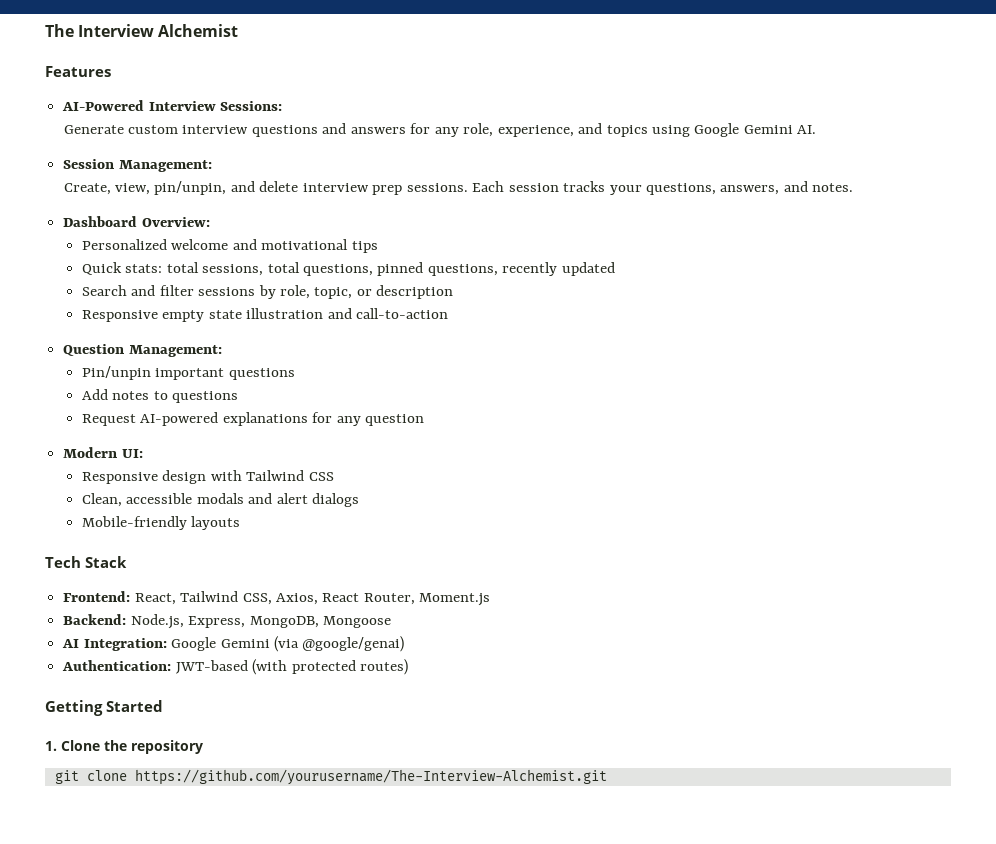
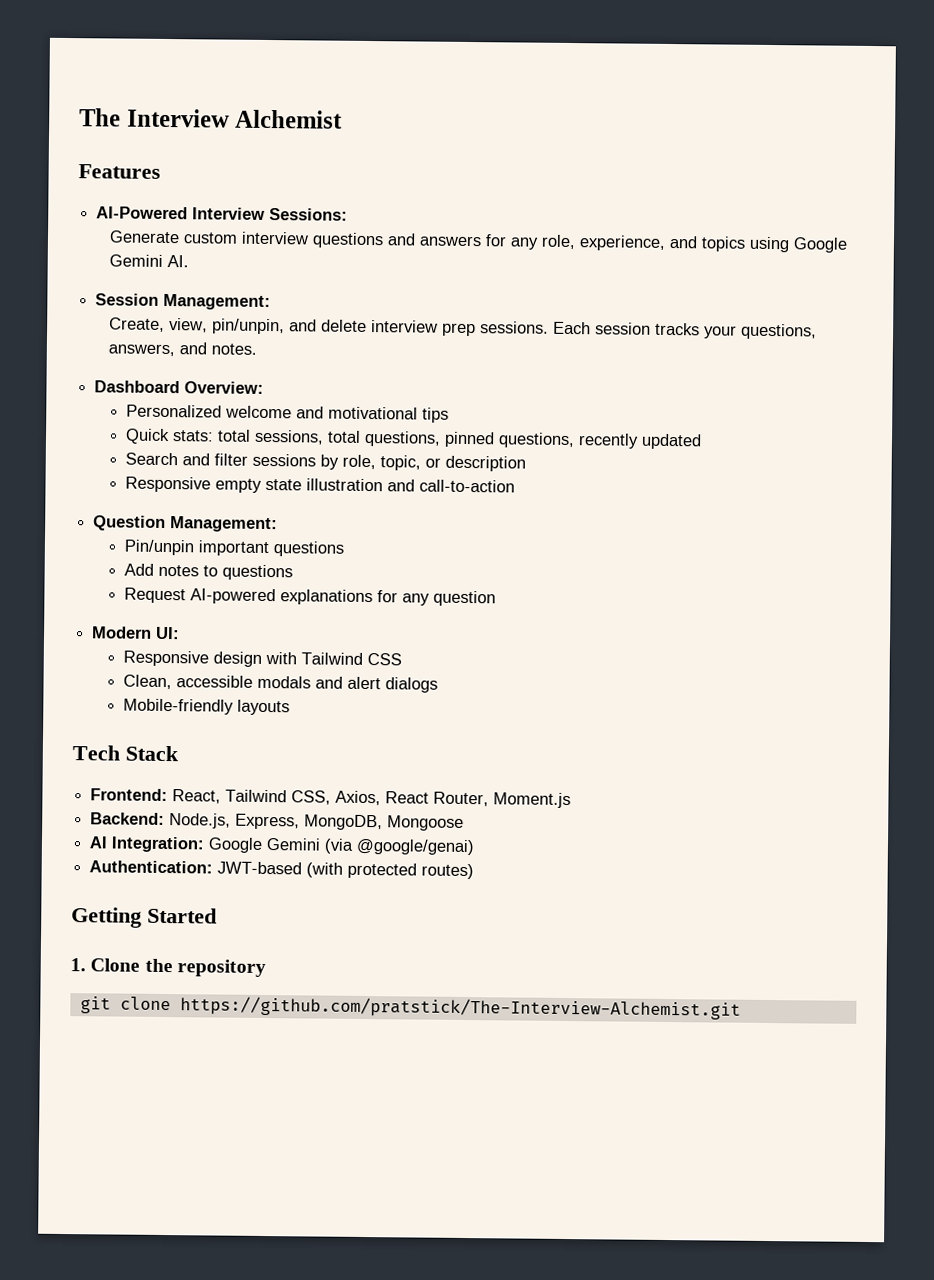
- git clone https://github.com/yourusername/The-Interview-Alchemist.git
+ git clone https://github.com/pratstick/The-Interview-Alchemist.git

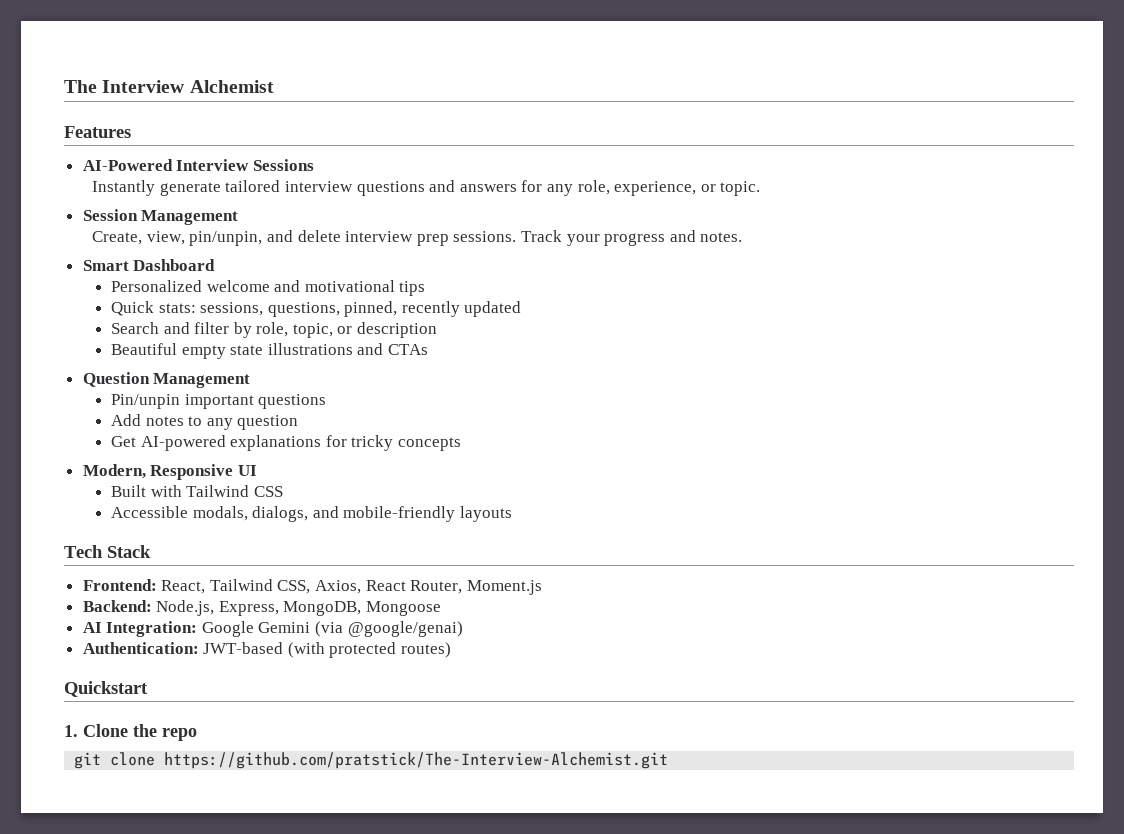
- AI-Powered Interview Sessions:
- Generate custom interview questions and answers for any role, experience, and topics using Google Gemini AI.
+ AI-Powered Interview Sessions
+ Instantly generate tailored interview questions and answers for any role, experience, or topic.
- Session Management:
+ Session Management
- Each session tracks your questions, answers, and notes.
+ Track your progress and notes.
- Dashboard Overview:
+ Smart Dashboard
- Quick stats: total sessions, total questions, pinned questions, recently updated
+ Quick stats: sessions, questions, pinned, recently updated
- Search and filter sessions by role, topic, or description
+ Search and filter by role, topic, or description
- Responsive empty state illustration and call-to-action
+ Beautiful empty state illustrations and CTAs
- Question Management:
+ Question Management
- Add notes to questions
- Request AI-powered explanations for any question
- Modern UI:
- Responsive design with Tailwind CSS
- Clean, accessible modals and alert dialogs
- Mobile-friendly layouts
+ Add notes to any question
+ Get AI-powered explanations for tricky concepts
+ Modern, Responsive UI
+ Built with Tailwind CSS
+ Accessible modals, dialogs, and mobile-friendly layouts
- Getting Started
+ Quickstart
- 1. Clone the repository
+ 1. Clone the repo

